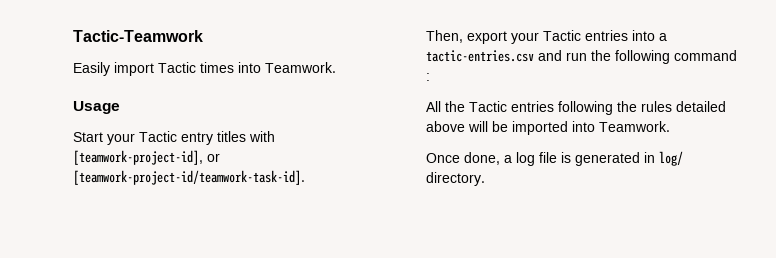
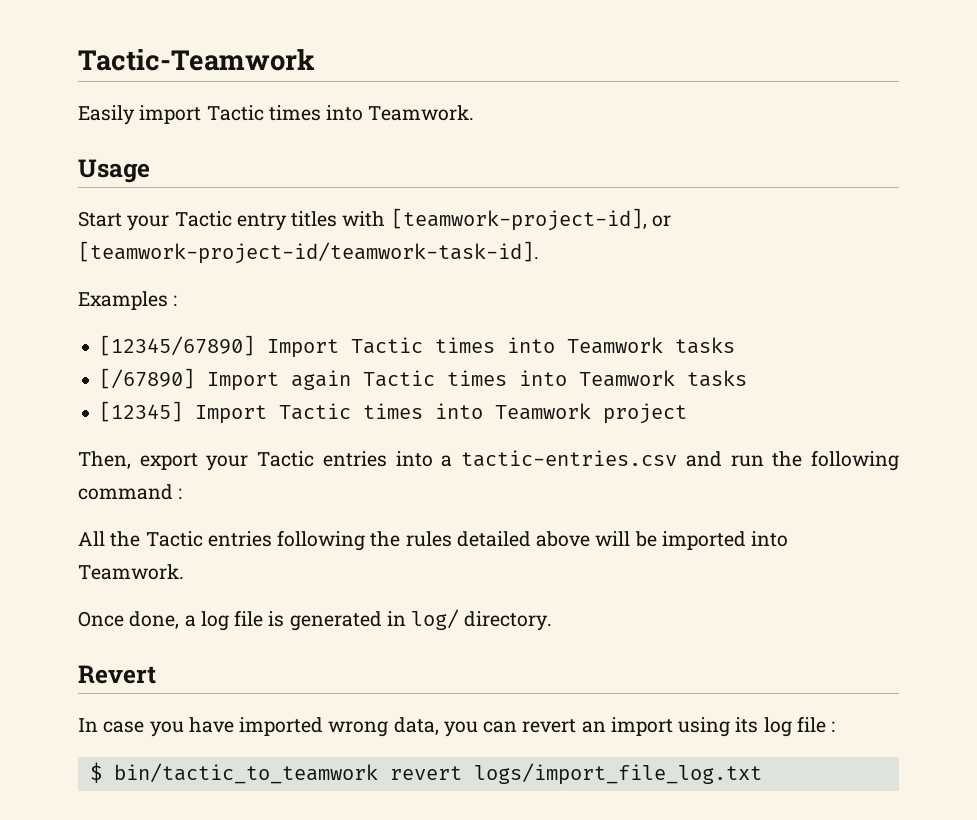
+ Examples :
+ [12345/67890] Import Tactic times into Teamwork tasks
+ [/67890] Import again Tactic times into Teamwork tasks
+ [12345] Import Tactic times into Teamwork project
+ Revert
+ In case you have imported wrong data, you can revert an import using its log file :
+ $ bin/tactic_to_teamwork revert logs/import_file_log.txt

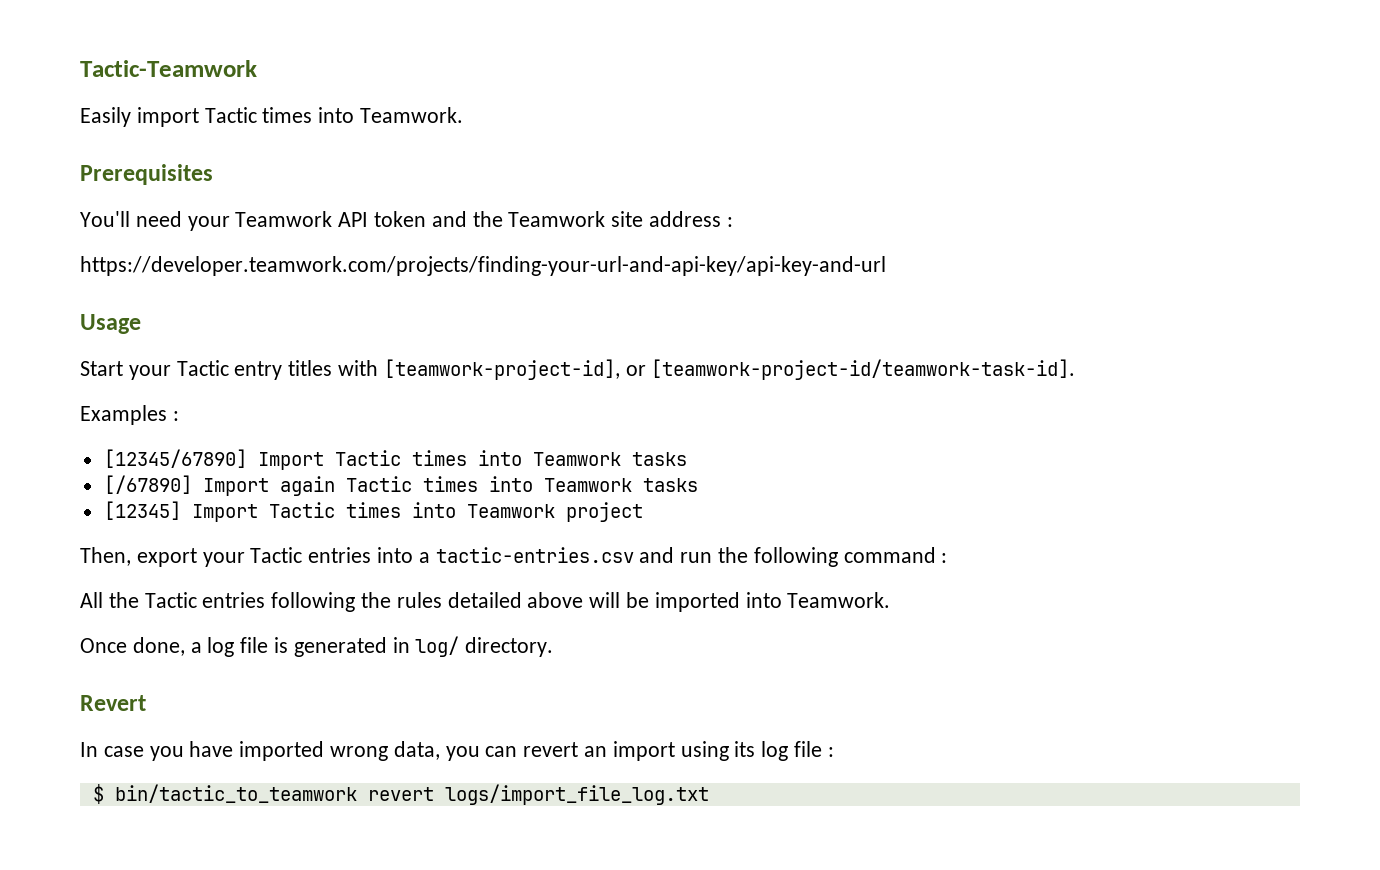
+ Prerequisites
+ You'll need your Teamwork API token and the Teamwork site address :
+ https://developer.teamwork.com/projects/finding-your-url-and-api-key/api-key-and-url

